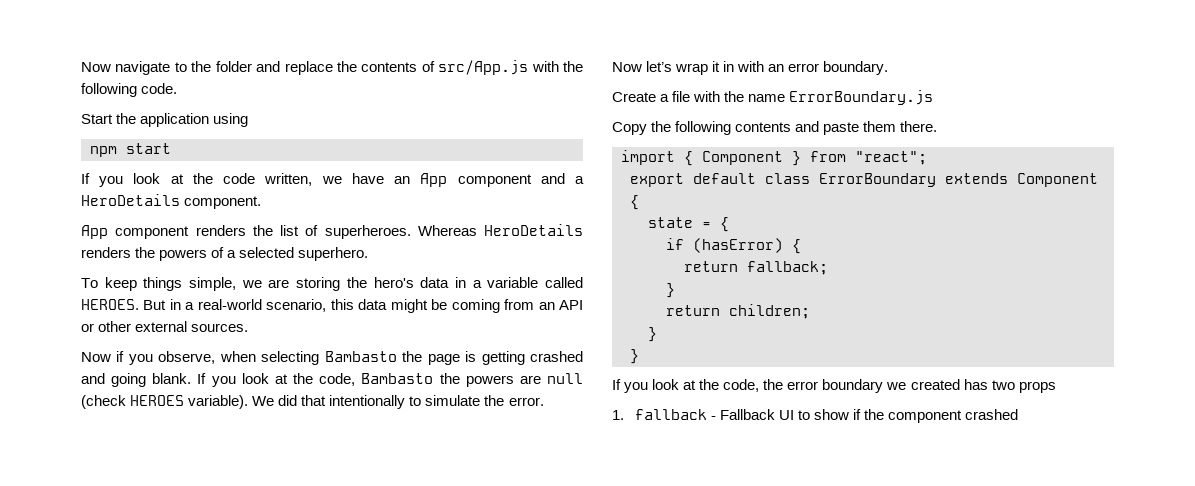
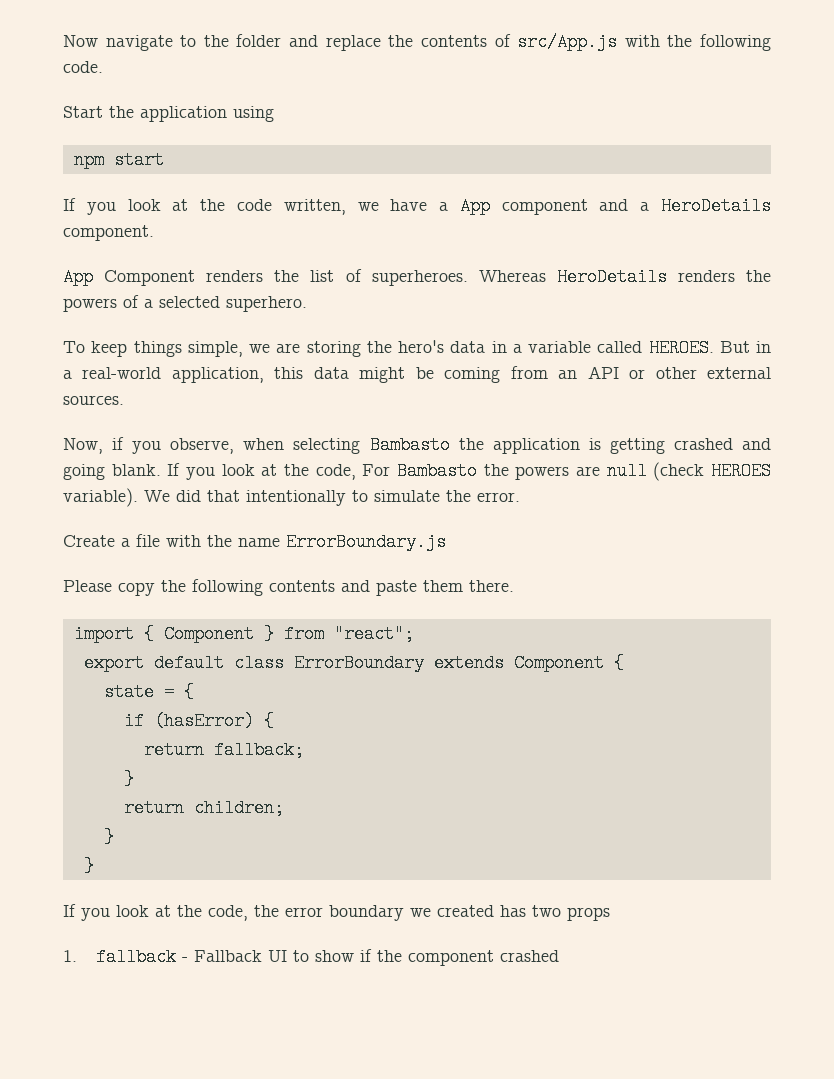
- If you look at the code written, we have an App component and a HeroDetails component.
+ If you look at the code written, we have a App component and a HeroDetails component.
- App component renders the list of superheroes.
+ App Component renders the list of superheroes.
- But in a real-world scenario, this data might be coming from an API or other external sources.
+ But in a real-world application, this data might be coming from an API or other external sources.
- Now if you observe, when selecting Bambasto the page is getting crashed and going blank.
+ Now, if you observe, when selecting Bambasto the application is getting crashed and going blank.
- If you look at the code, Bambasto the powers are null (check HEROES variable).
+ If you look at the code, For Bambasto the powers are null (check HEROES variable).
- Now let’s wrap it in with an error boundary.
- Copy the following contents and paste them there.
+ Please copy the following contents and paste them there.

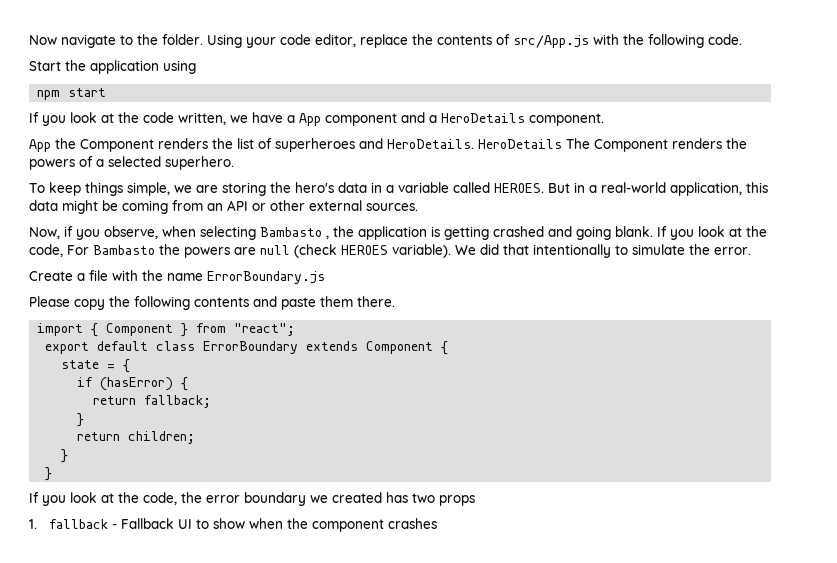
- Now navigate to the folder and replace the contents of src/App.js with the following code.
+ Now navigate to the folder. Using your code editor, replace the contents of src/App.js with the following code.
- App Component renders the list of superheroes. Whereas HeroDetails renders the powers of a selected superhero.
+ App the Component renders the list of superheroes and HeroDetails. HeroDetails The Component renders the powers of a selected superhero.
- Now, if you observe, when selecting Bambasto the application is getting crashed and going blank.
+ Now, if you observe, when selecting Bambasto , the application is getting crashed and going blank.
- 1. fallback - Fallback UI to show if the component crashed
+ 1. fallback - Fallback UI to show when the component crashes

